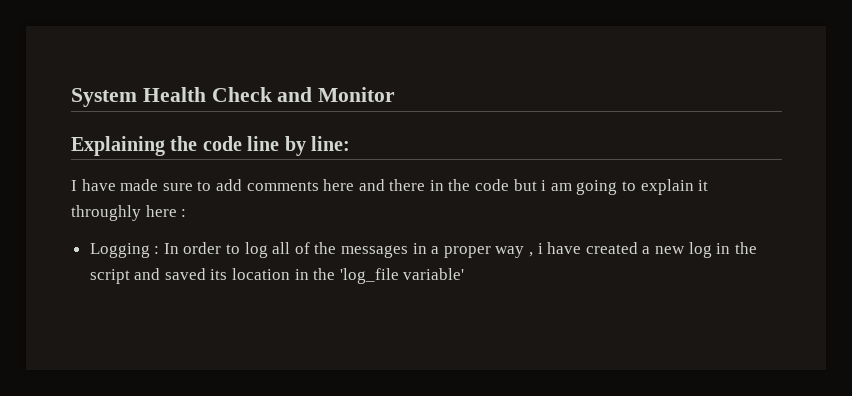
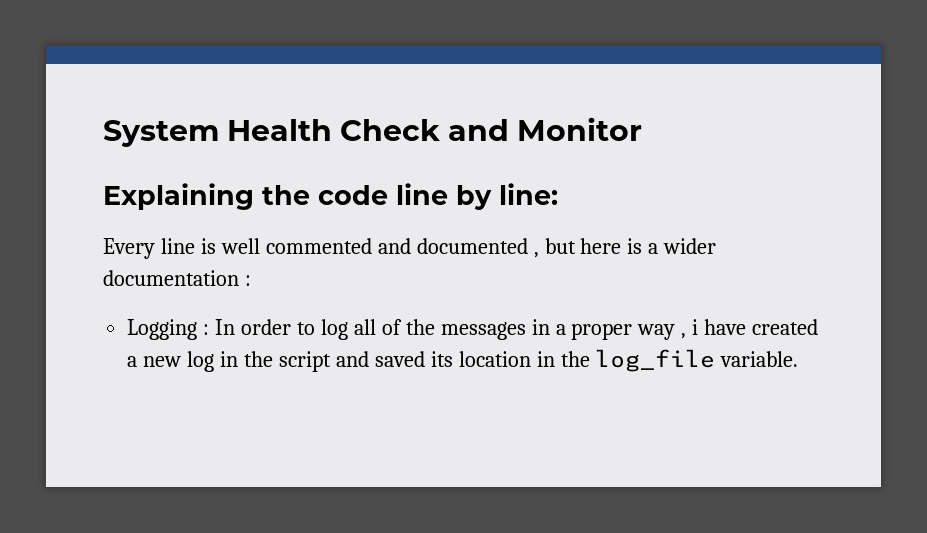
- I have made sure to add comments here and there in the code but i am going to explain it throughly here :
+ Every line is well commented and documented , but here is a wider documentation :
- Logging : In order to log all of the messages in a proper way , i have created a new log in the script and saved its location in the 'log_file variable'
+ Logging : In order to log all of the messages in a proper way , i have created a new log in the script and saved its location in the log_file variable.

